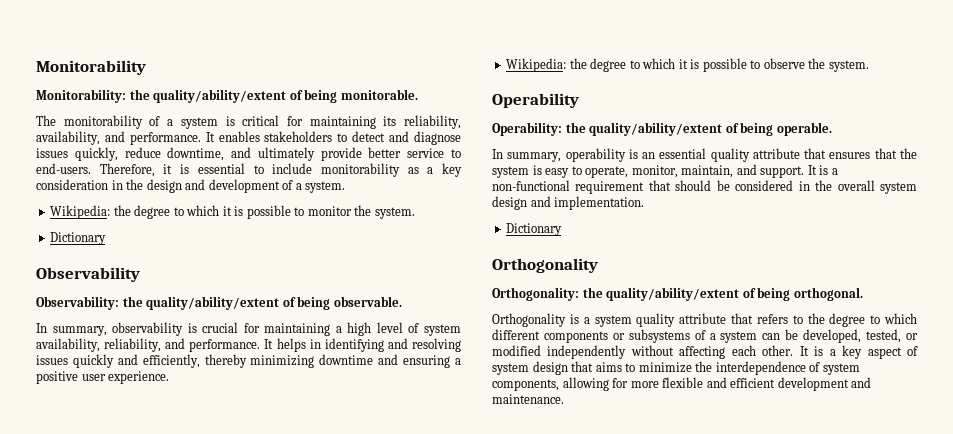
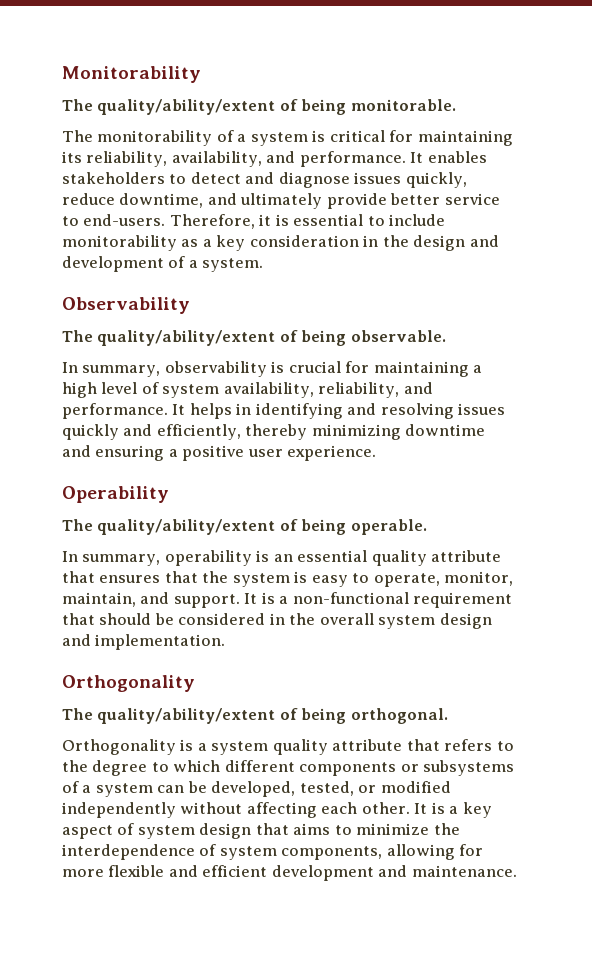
- Monitorability: the quality/ability/extent of being monitorable.
+ The quality/ability/extent of being monitorable.
- Wikipedia: the degree to which it is possible to monitor the system.
- Dictionary
- Observability: the quality/ability/extent of being observable.
+ The quality/ability/extent of being observable.
- Wikipedia: the degree to which it is possible to observe the system.
- Operability: the quality/ability/extent of being operable.
+ The quality/ability/extent of being operable.
  It is a non-functional requirement that should be considered in the overall system design and implementation.
- Dictionary
- Orthogonality: the quality/ability/extent of being orthogonal.
+ The quality/ability/extent of being orthogonal.

